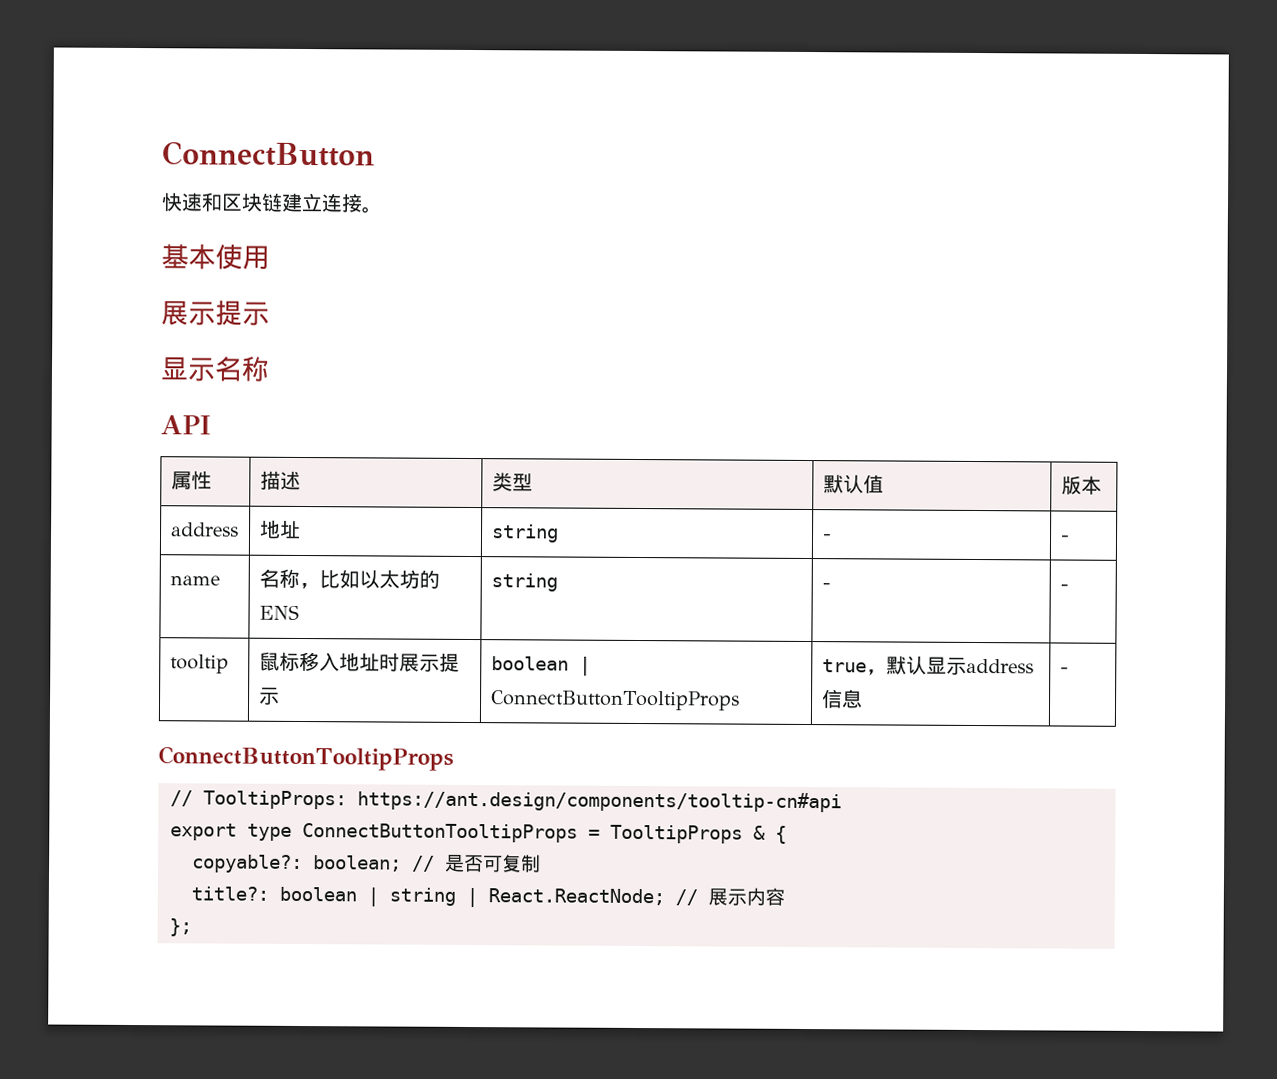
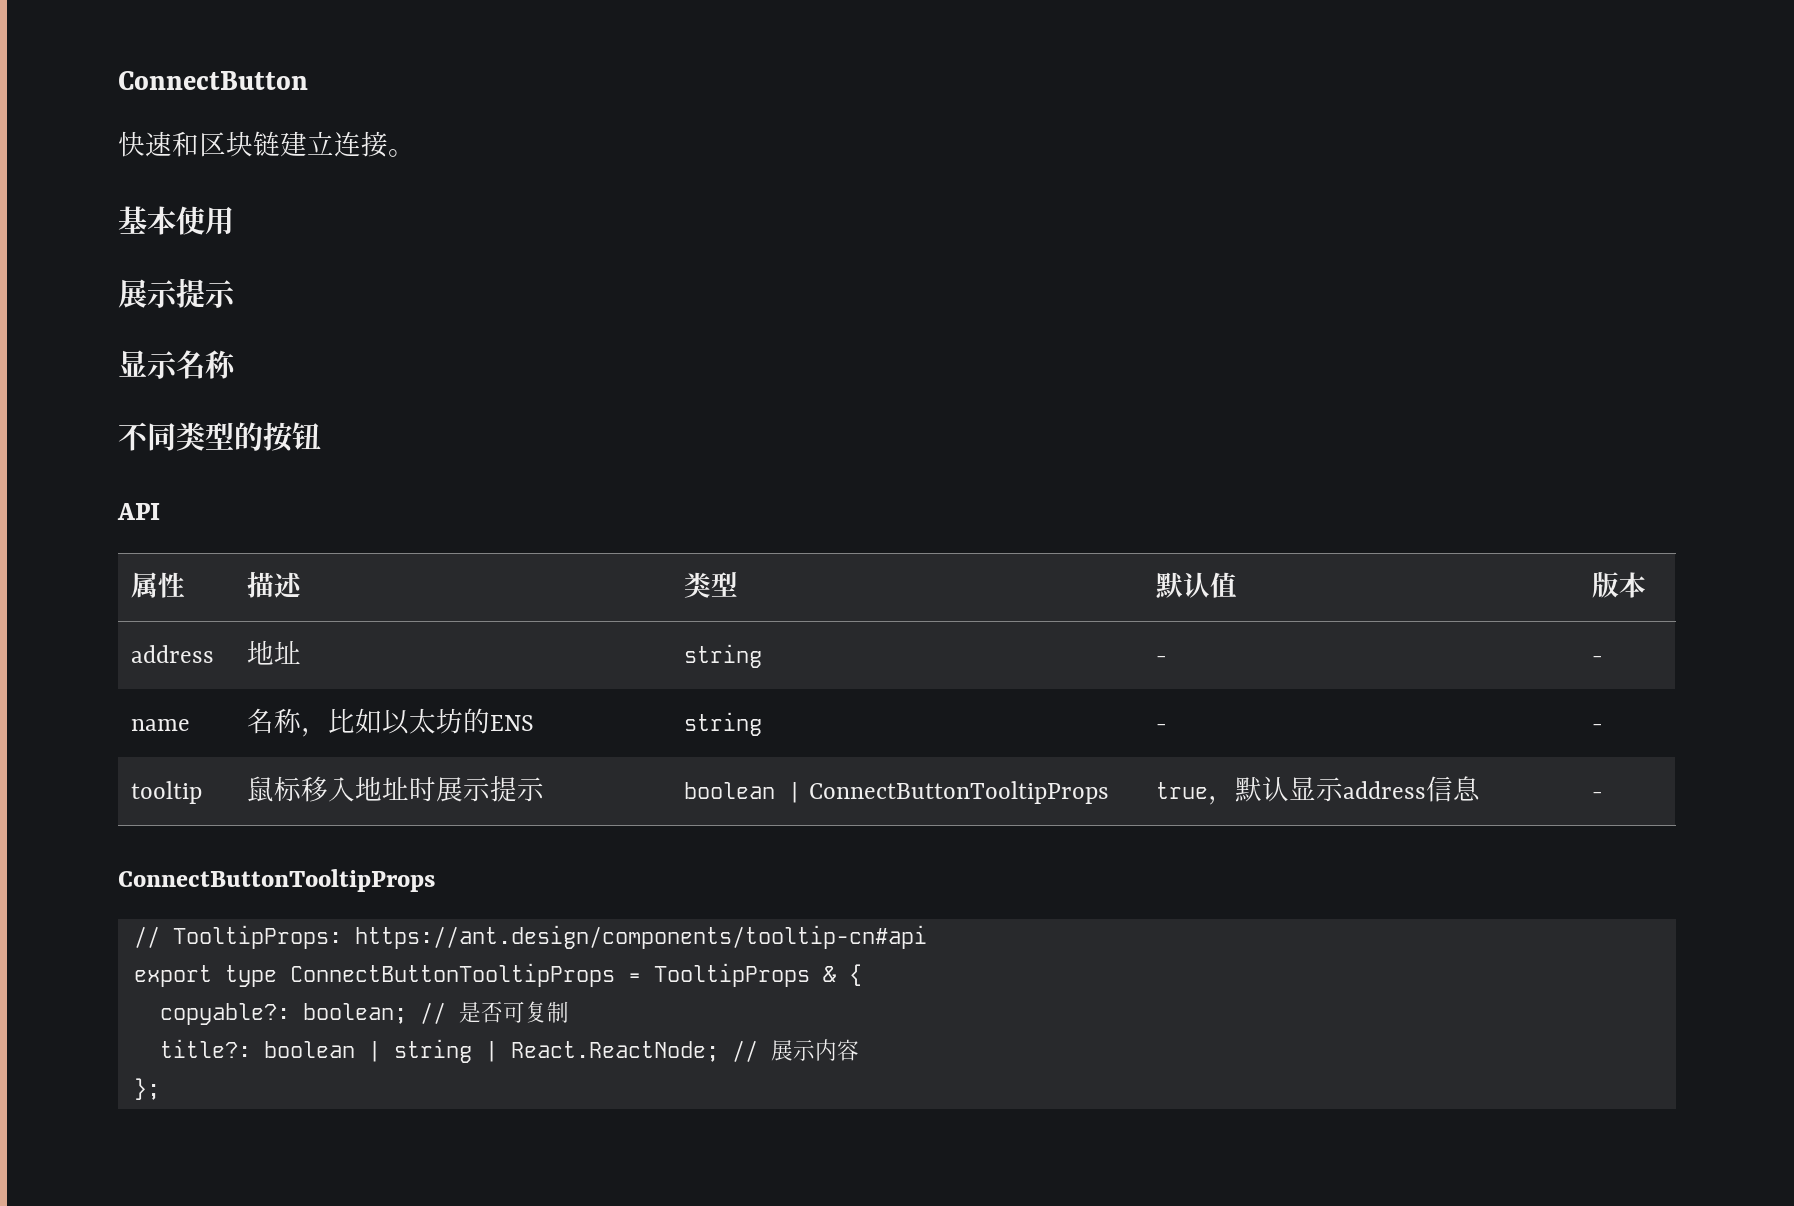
+ 不同类型的按钮

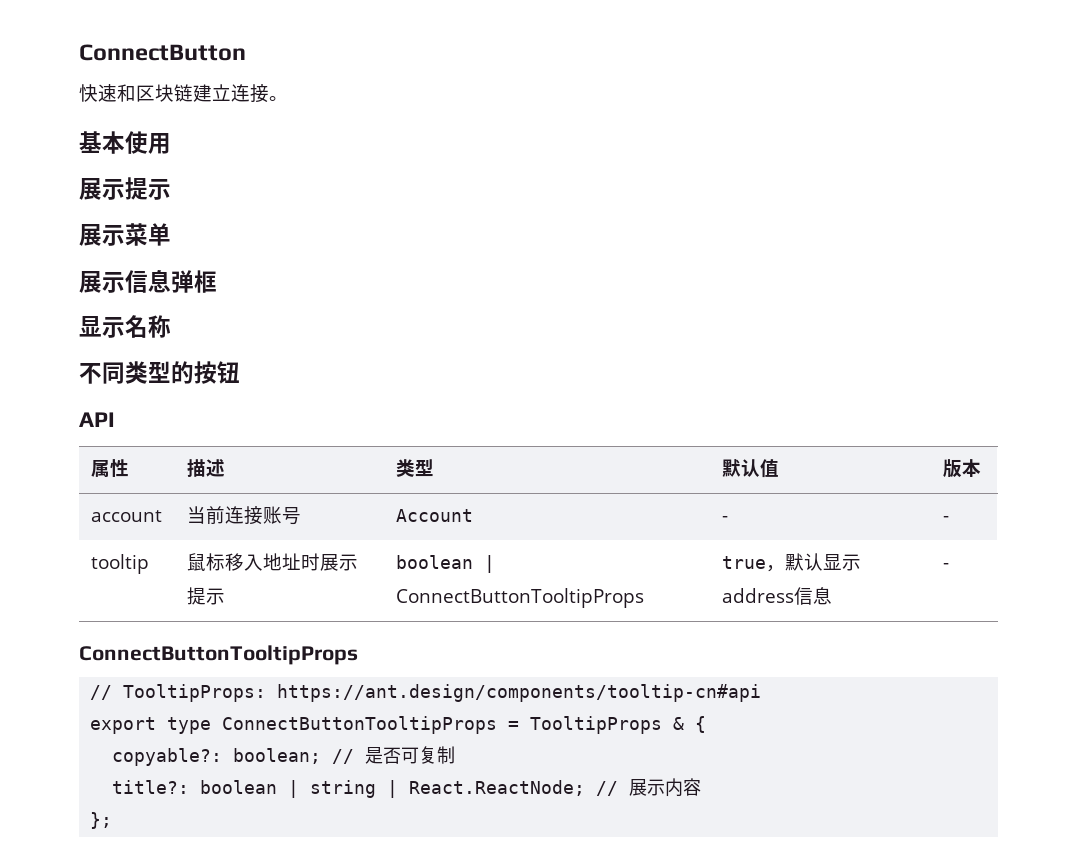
+ 展示菜单
+ 展示信息弹框
- address | 地址 | string | - | -
- name | 名称，比如以太坊的ENS | string | - | -
+ account | 当前连接账号 | Account | - | -

